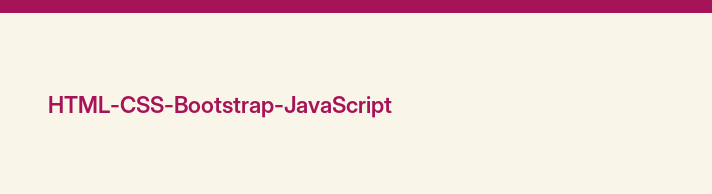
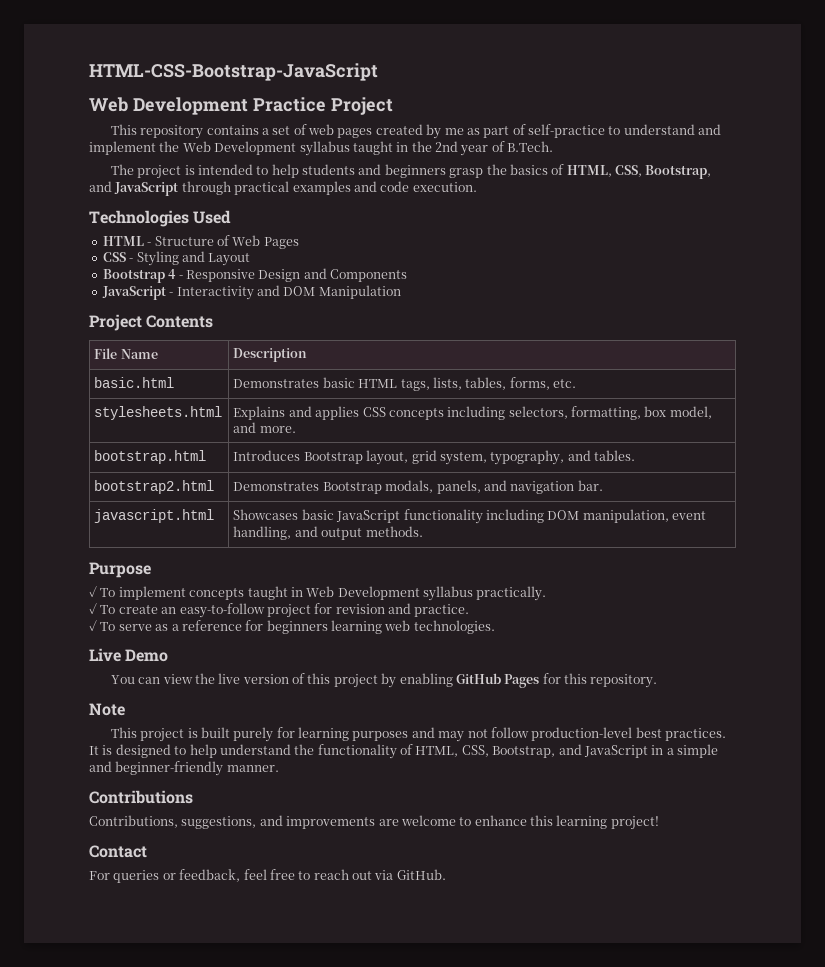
+ Web Development Practice Project
+ This repository contains a set of web pages created by me as part of self-practice to understand and implement the Web Development syllabus taught in the 2nd year of B.Tech.
+ The project is intended to help students and beginners grasp the basics of HTML, CSS, Bootstrap, and JavaScript through practical examples and code execution.
+ Technologies Used
+ HTML - Structure of Web Pages
+ CSS - Styling and Layout
+ Bootstrap 4 - Responsive Design and Components
+ JavaScript - Interactivity and DOM Manipulation
+ Project Contents
+ File Name | Description
+ basic.html | Demonstrates basic HTML tags, lists, tables, forms, etc.
+ stylesheets.html | Explains and applies CSS concepts including selectors, formatting, box model, and more.
+ bootstrap.html | Introduces Bootstrap layout, grid system, typography, and tables.
+ bootstrap2.html | Demonstrates Bootstrap modals, panels, and navigation bar.
+ javascript.html | Showcases basic JavaScript functionality including DOM manipulation, event handling, and output methods.
+ Purpose
+ ✓ To implement concepts taught in Web Development syllabus practically.
+ ✓ To create an easy-to-follow project for revision and practice.
+ ✓ To serve as a reference for beginners learning web technologies.
+ Live Demo
+ You can view the live version of this project by enabling GitHub Pages for this repository.
+ Note
+ This project is built purely for learning purposes and may not follow production-level best practices. It is designed to help understand the functionality of HTML, CSS, Bootstrap, and JavaScript in a simple and beginner-friendly manner.
+ Contributions
+ Contributions, suggestions, and improvements are welcome to enhance this learning project!
+ Contact
+ For queries or feedback, feel free to reach out via GitHub.

